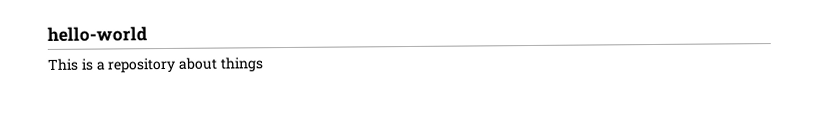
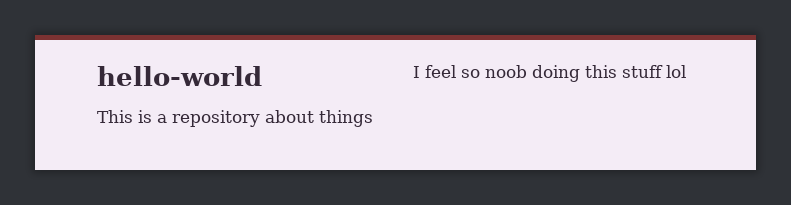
- This is a repository about things
+ This is a repository about things I feel so noob doing this stuff lol

